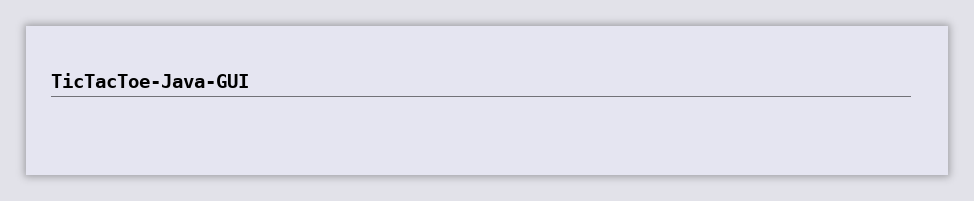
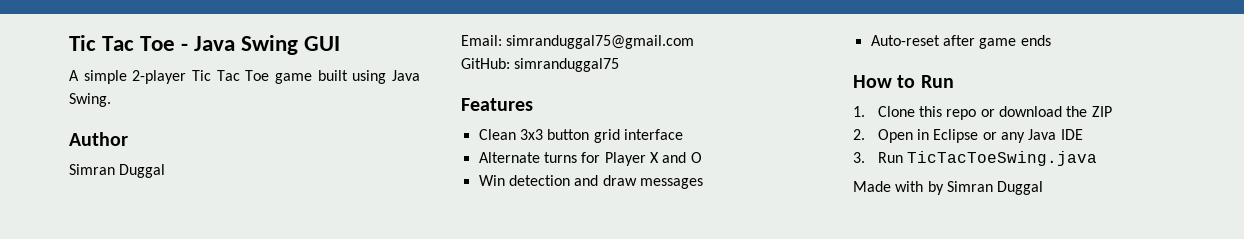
- TicTacToe-Java-GUI
+ Tic Tac Toe - Java Swing GUI
+ A simple 2-player Tic Tac Toe game built using Java Swing.
+ Author
+ Simran Duggal
+ Email: simranduggal75@gmail.com
+ GitHub: simranduggal75
+ Features
+ Clean 3x3 button grid interface
+ Alternate turns for Player X and O
+ Win detection and draw messages
+ Auto-reset after game ends
+ How to Run
+ 1. Clone this repo or download the ZIP
+ 2. Open in Eclipse or any Java IDE
+ 3. Run TicTacToeSwing.java
+ Made with by Simran Duggal

